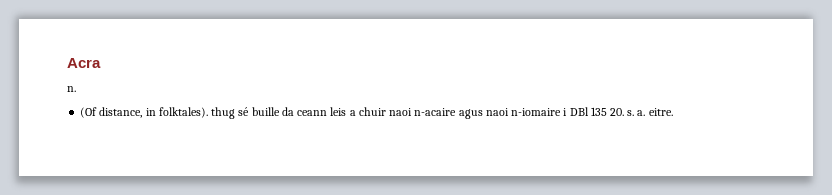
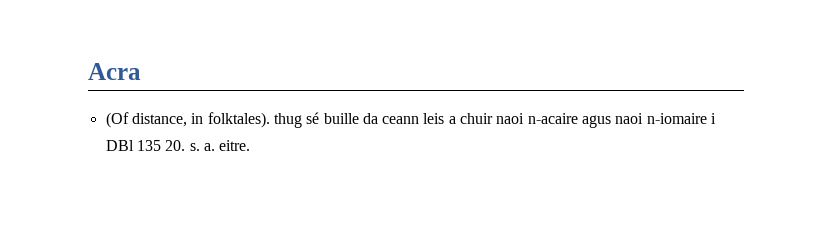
- n.

